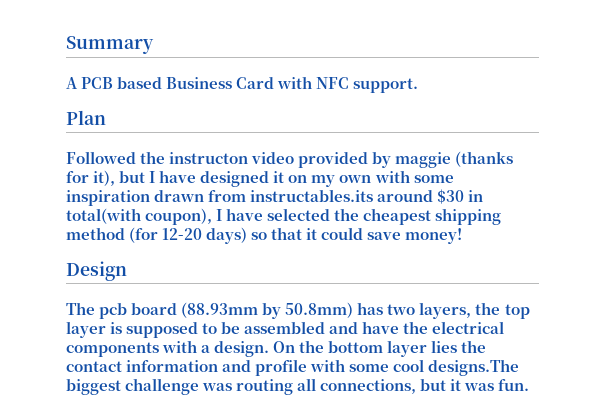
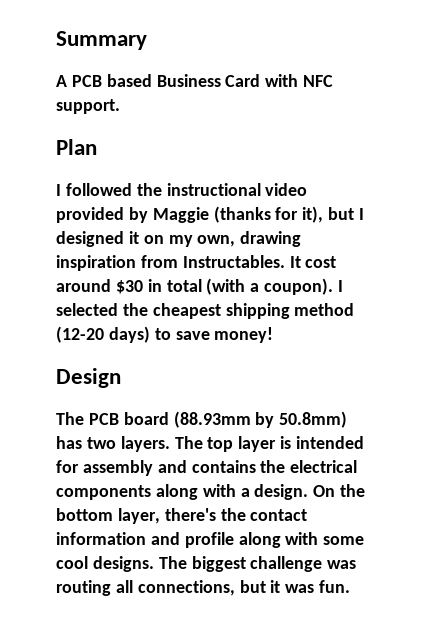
- Followed the instructon video provided by maggie (thanks for it), but I have designed it on my own with some inspiration drawn from instructables.its around $30 in total(with coupon), I have selected the cheapest shipping method (for 12-20 days) so that it could save money!
+ I followed the instructional video provided by Maggie (thanks for it), but I designed it on my own, drawing inspiration from Instructables. It cost around $30 in total (with a coupon). I selected the cheapest shipping method (12-20 days) to save money!
- The pcb board (88.93mm by 50.8mm) has two layers, the top layer is supposed to be assembled and have the electrical components with a design.
+ The PCB board (88.93mm by 50.8mm) has two layers. The top layer is intended for assembly and contains the electrical components along with a design.
- On the bottom layer lies the contact information and profile with some cool designs.The biggest challenge was routing all connections, but it was fun.
+ On the bottom layer, there's the contact information and profile along with some cool designs. The biggest challenge was routing all connections, but it was fun.

